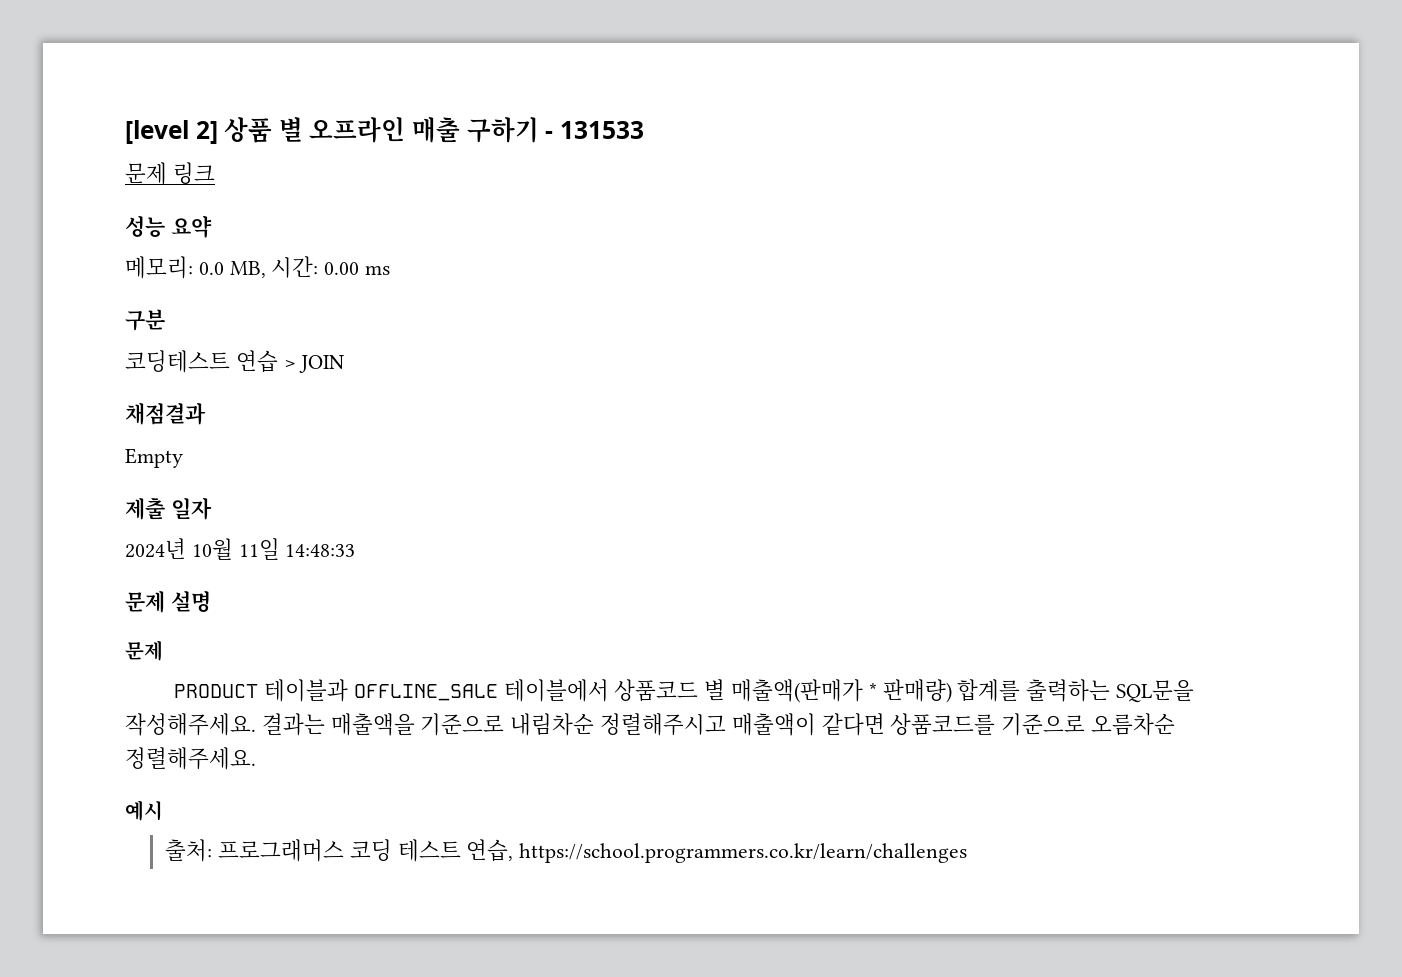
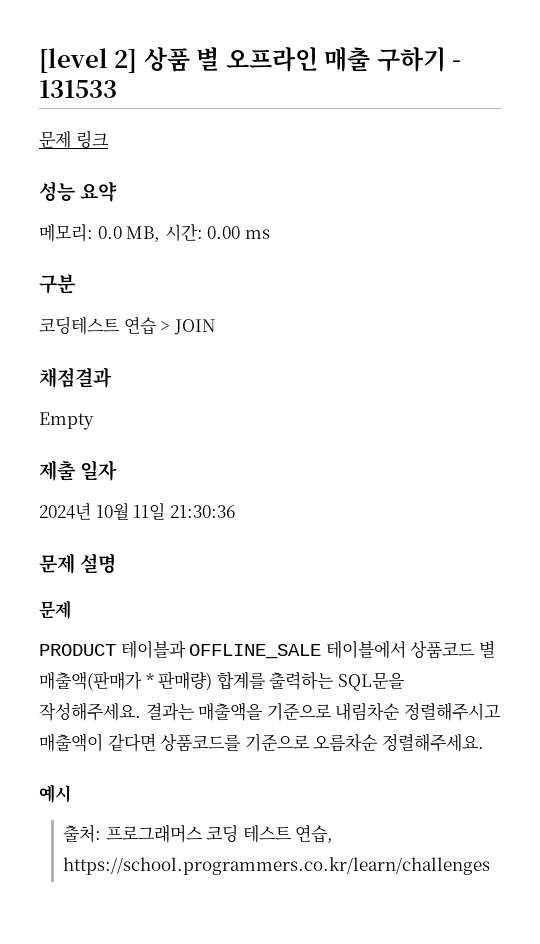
- 2024년 10월 11일 14:48:33
+ 2024년 10월 11일 21:30:36

